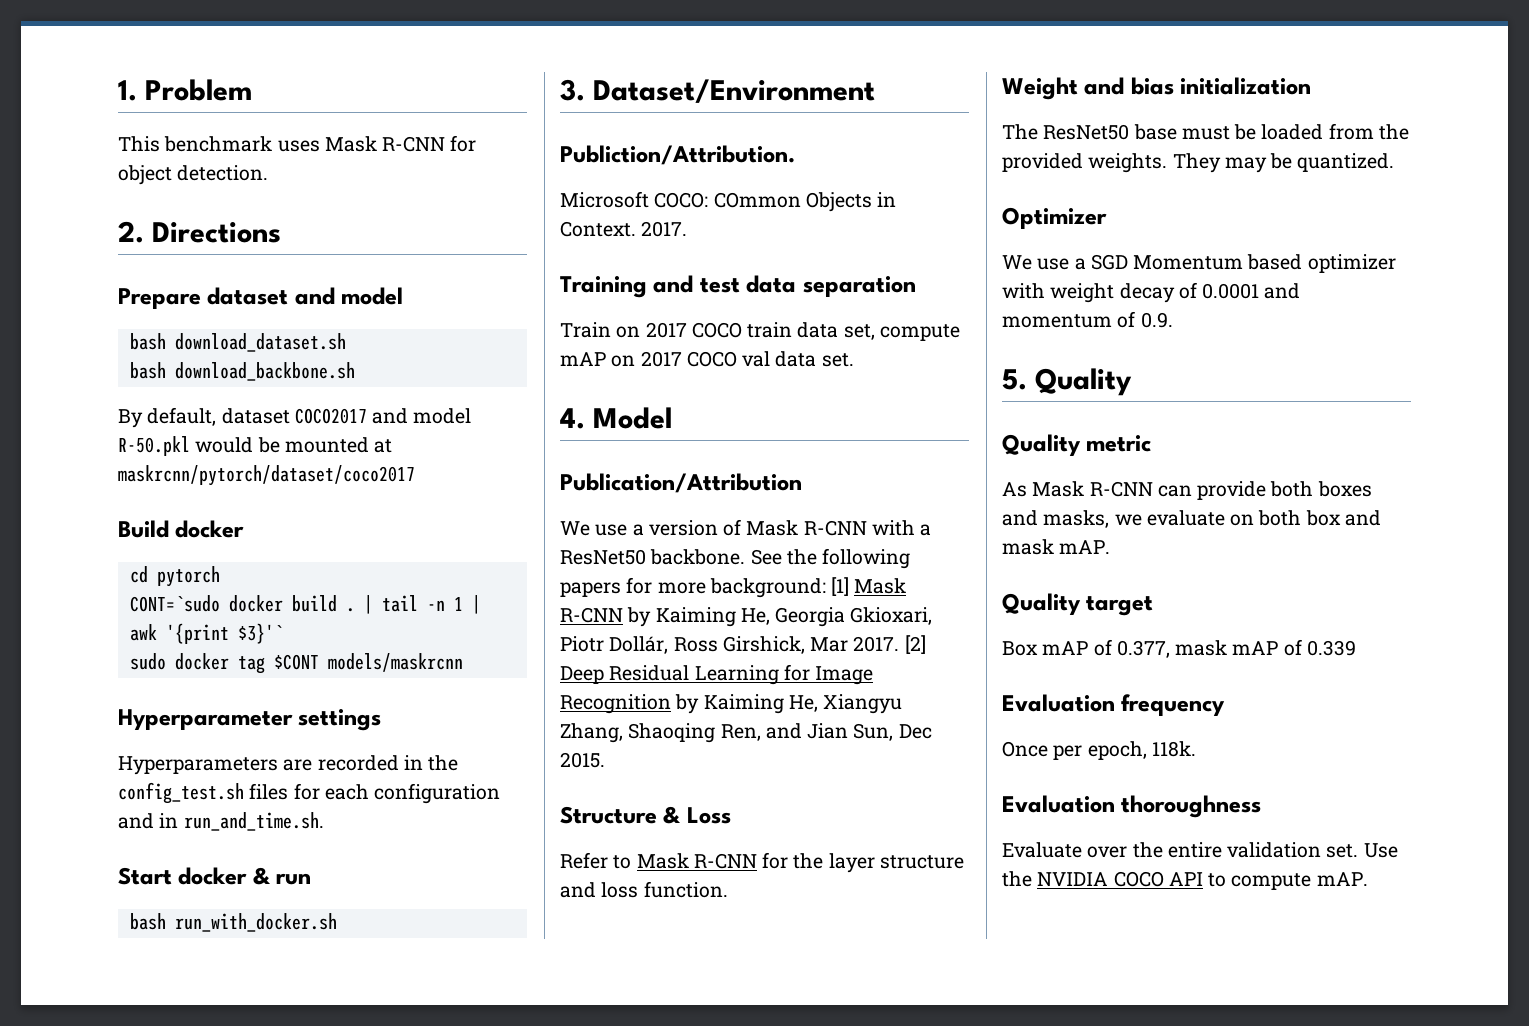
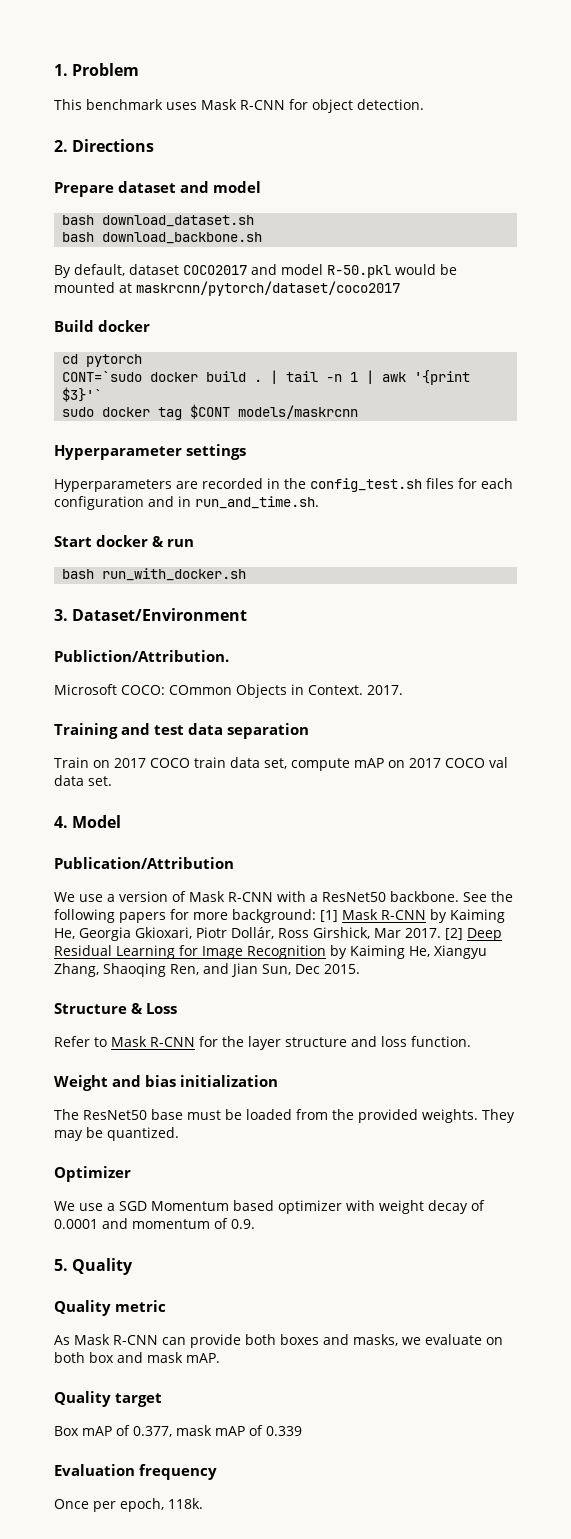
- Evaluation thoroughness
- Evaluate over the entire validation set. Use the NVIDIA COCO API to compute mAP.

